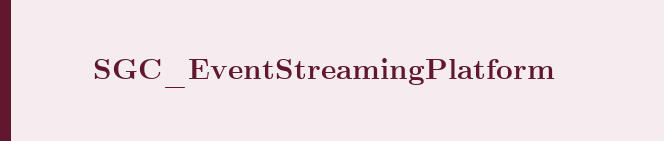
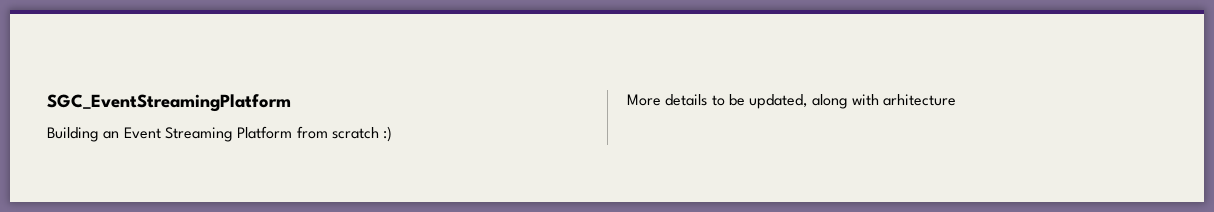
+ Building an Event Streaming Platform from scratch :)
+ More details to be updated, along with arhitecture

